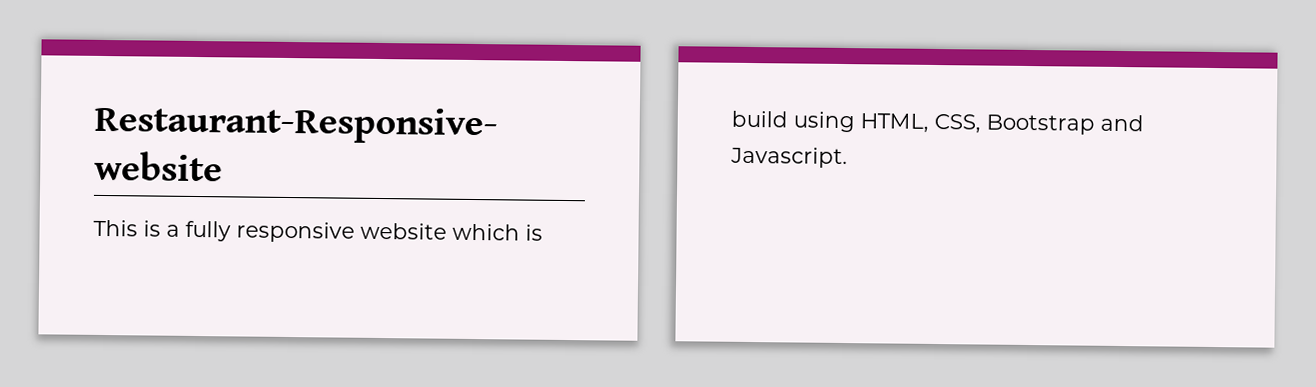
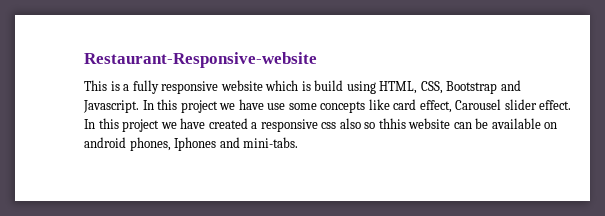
+ In this project we have use some concepts like card effect, Carousel slider effect. In this project we have created a responsive css also so thhis website can be available on android phones, Iphones and mini-tabs.

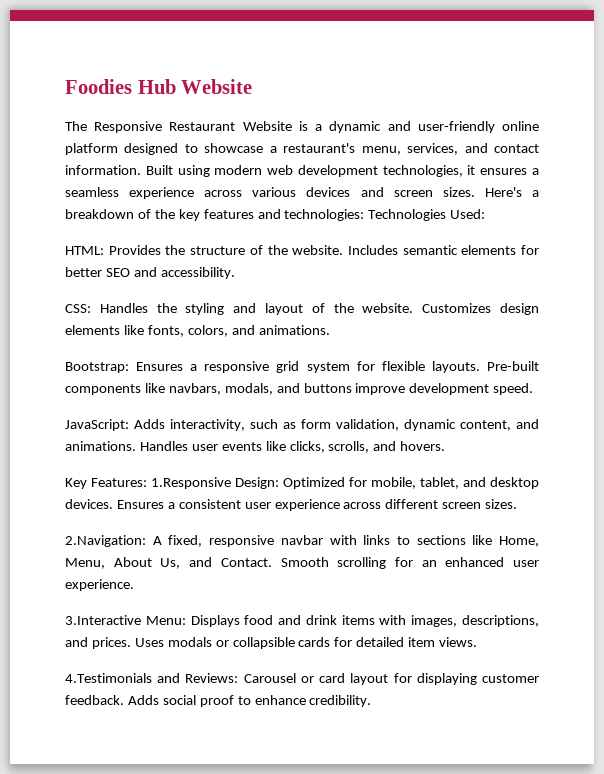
- Restaurant-Responsive-website
- This is a fully responsive website which is build using HTML, CSS, Bootstrap and Javascript. In this project we have use some concepts like card effect, Carousel slider effect. In this project we have created a responsive css also so thhis website can be available on android phones, Iphones and mini-tabs.
+ Foodies Hub Website
+ The Responsive Restaurant Website is a dynamic and user-friendly online platform designed to showcase a restaurant's menu, services, and contact information. Built using modern web development technologies, it ensures a seamless experience across various devices and screen sizes. Here's a breakdown of the key features and technologies: Technologies Used:
+ HTML: Provides the structure of the website. Includes semantic elements for better SEO and accessibility.
+ CSS: Handles the styling and layout of the website. Customizes design elements like fonts, colors, and animations.
+ Bootstrap: Ensures a responsive grid system for flexible layouts. Pre-built components like navbars, modals, and buttons improve development speed.
+ JavaScript: Adds interactivity, such as form validation, dynamic content, and animations. Handles user events like clicks, scrolls, and hovers.
+ Key Features: 1.Responsive Design: Optimized for mobile, tablet, and desktop devices. Ensures a consistent user experience across different screen sizes.
+ 2.Navigation: A fixed, responsive navbar with links to sections like Home, Menu, About Us, and Contact. Smooth scrolling for an enhanced user experience.
+ 3.Interactive Menu: Displays food and drink items with images, descriptions, and prices. Uses modals or collapsible cards for detailed item views.
+ 4.Testimonials and Reviews: Carousel or card layout for displaying customer feedback. Adds social proof to enhance credibility.

